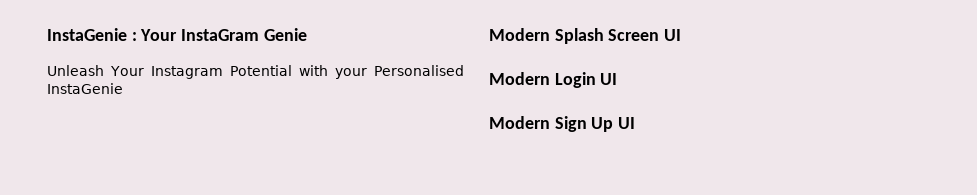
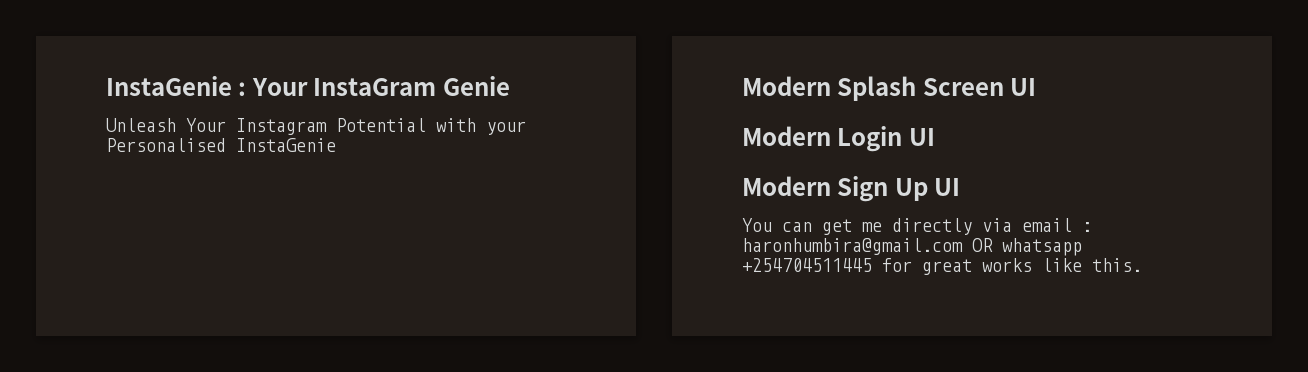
+ You can get me directly via email : haronhumbira@gmail.com OR whatsapp +254704511445 for great works like this.

